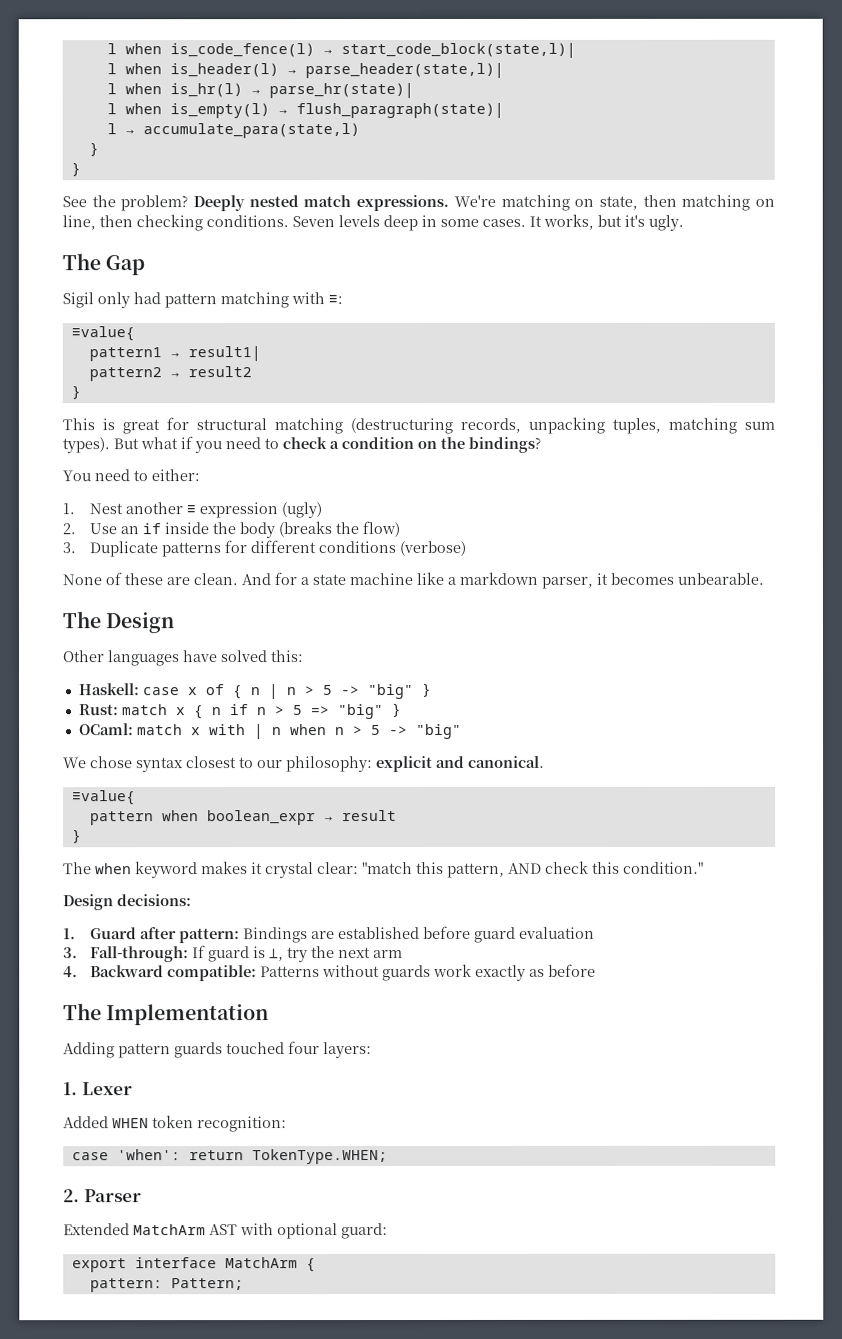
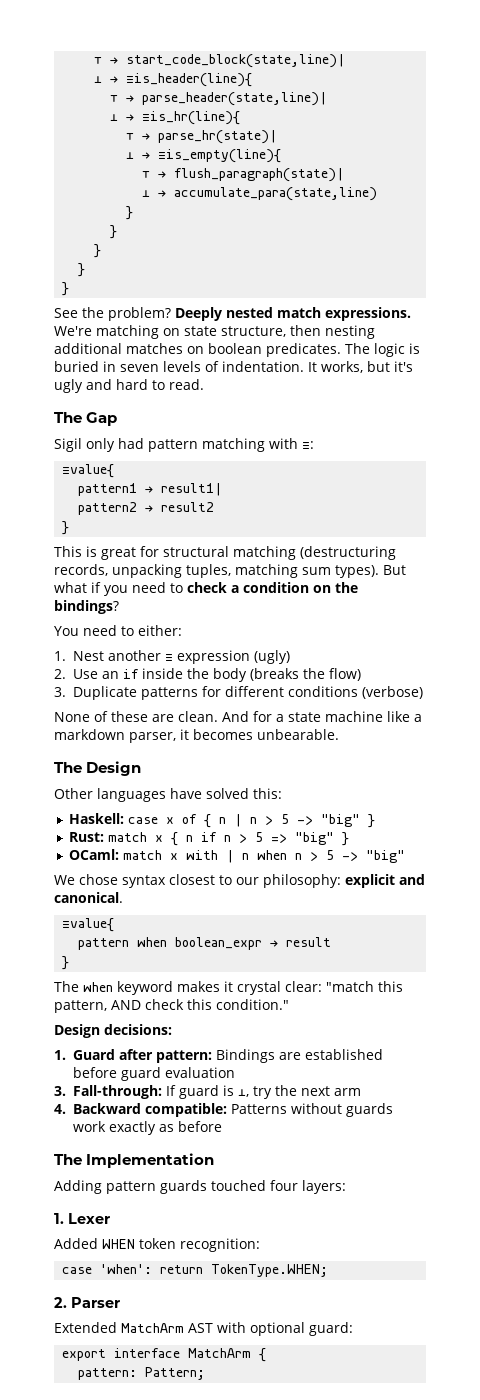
- l when is_code_fence(l) → start_code_block(state,l)|
- l when is_header(l) → parse_header(state,l)|
- l when is_hr(l) → parse_hr(state)|
- l when is_empty(l) → flush_paragraph(state)|
- l → accumulate_para(state,l)
+ ⊤ → start_code_block(state,line)|
+ ⊥ → ≡is_header(line){
+ ⊤ → parse_header(state,line)|
+ ⊥ → ≡is_hr(line){
+ ⊤ → parse_hr(state)|
+ ⊥ → ≡is_empty(line){
+ ⊤ → flush_paragraph(state)|
+ ⊥ → accumulate_para(state,line)
+ }
+ }
+ }
- We're matching on state, then matching on line, then checking conditions. Seven levels deep in some cases. It works, but it's ugly.
+ We're matching on state structure, then nesting additional matches on boolean predicates. The logic is buried in seven levels of indentation. It works, but it's ugly and hard to read.

